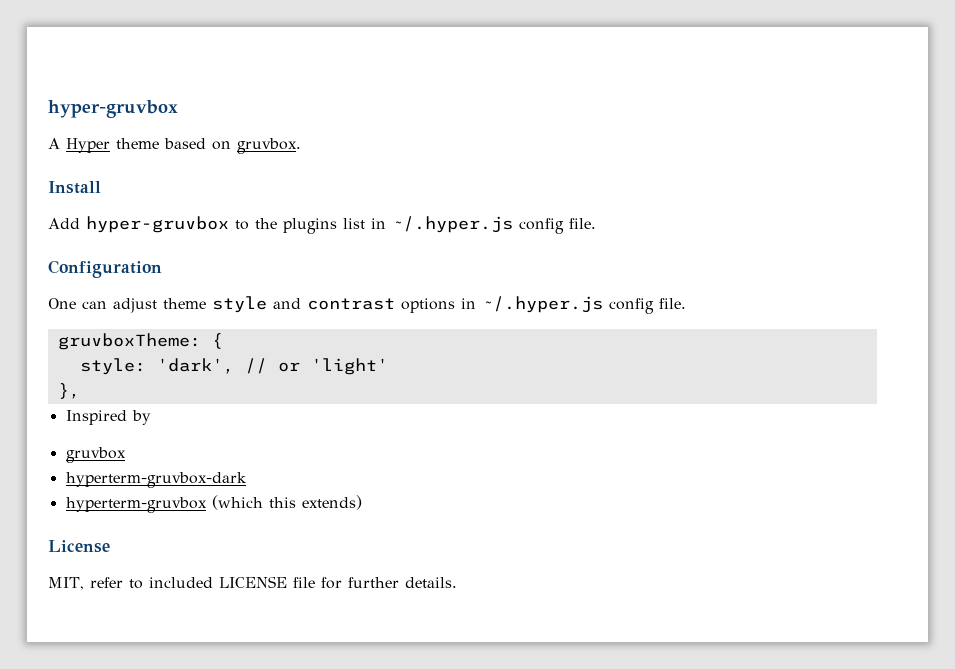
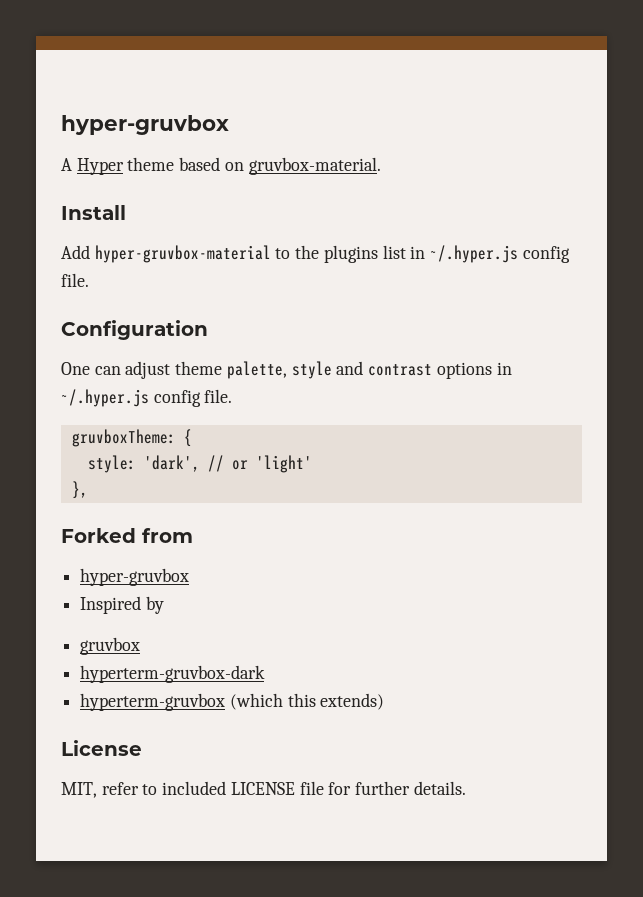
- A Hyper theme based on gruvbox.
+ A Hyper theme based on gruvbox-material.
- Add hyper-gruvbox to the plugins list in ~/.hyper.js config file.
+ Add hyper-gruvbox-material to the plugins list in ~/.hyper.js config file.
- One can adjust theme style and contrast options in ~/.hyper.js config file.
+ One can adjust theme palette, style and contrast options in ~/.hyper.js config file.
+ Forked from
+ hyper-gruvbox

